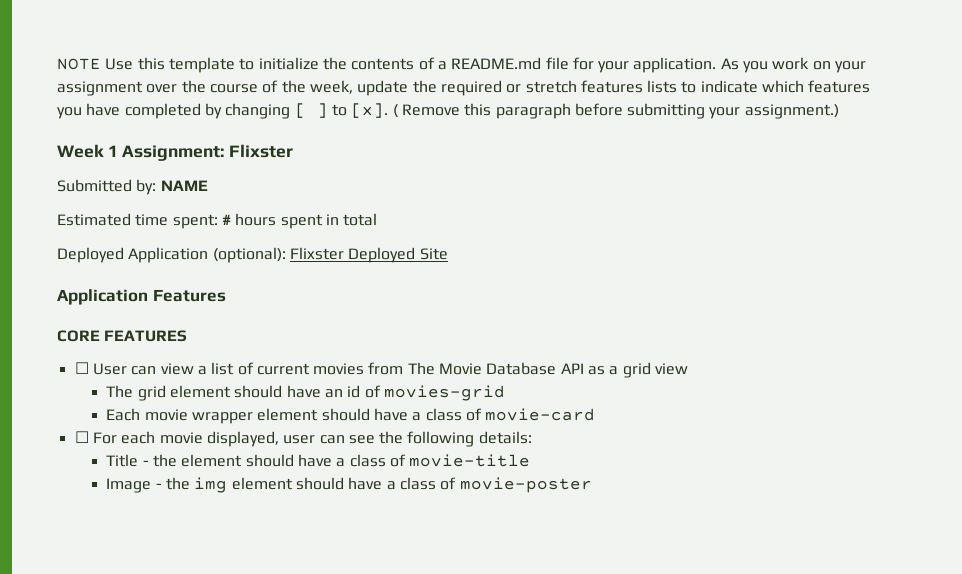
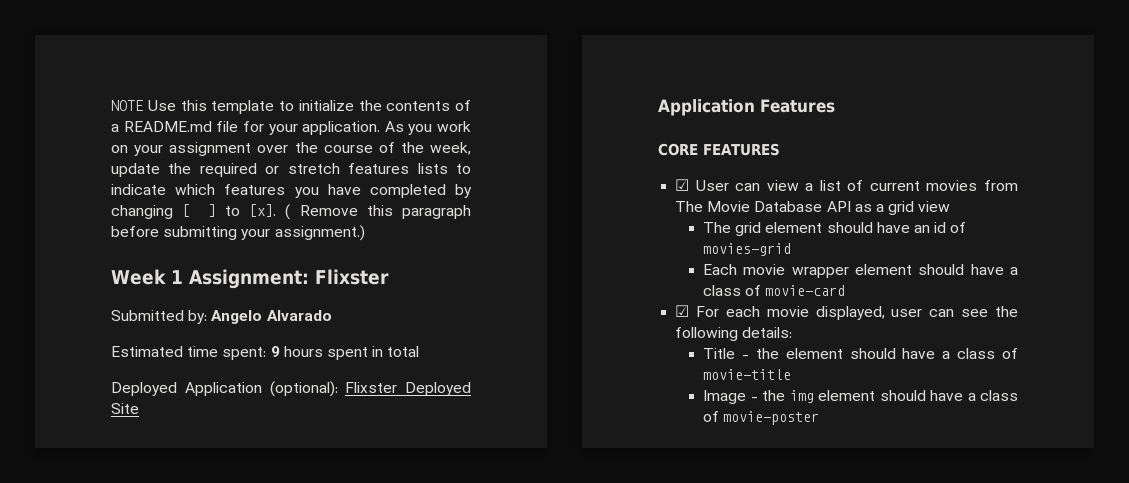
- Submitted by: NAME
+ Submitted by: Angelo Alvarado
- Estimated time spent: # hours spent in total
+ Estimated time spent: 9 hours spent in total
- ☐ User can view a list of current movies from The Movie Database API as a grid view
+ ☑ User can view a list of current movies from The Movie Database API as a grid view
- ☐ For each movie displayed, user can see the following details:
+ ☑ For each movie displayed, user can see the following details:

